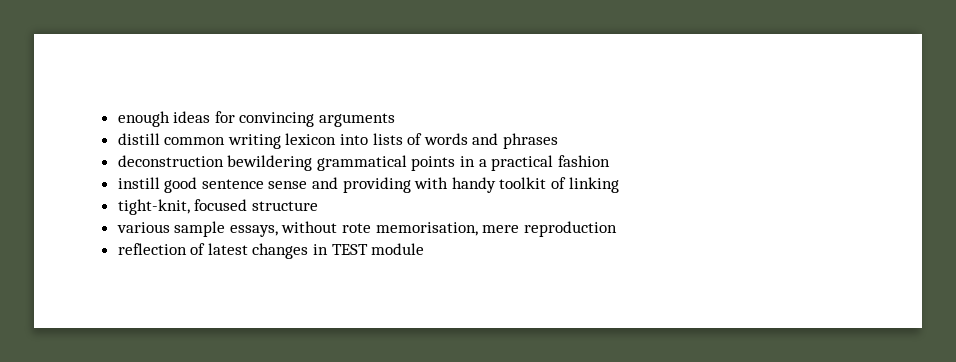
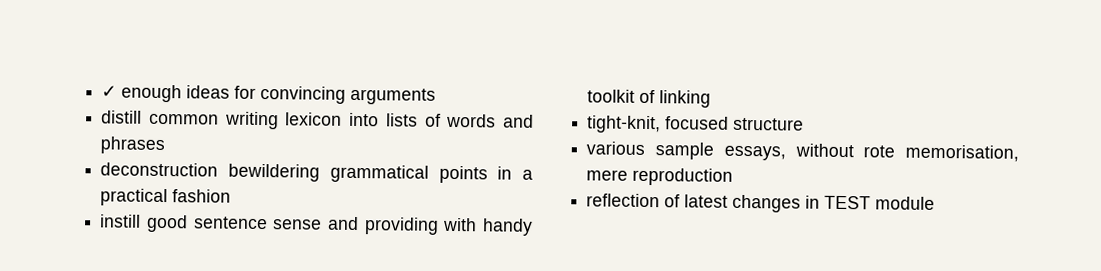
- enough ideas for convincing arguments
+ ✓ enough ideas for convincing arguments

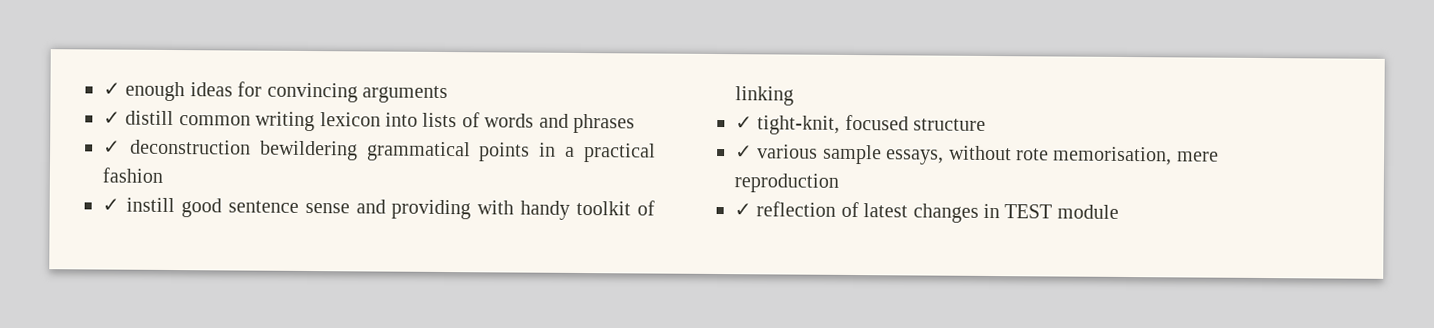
- distill common writing lexicon into lists of words and phrases
+ ✓ distill common writing lexicon into lists of words and phrases
- deconstruction bewildering grammatical points in a practical fashion
+ ✓ deconstruction bewildering grammatical points in a practical fashion
- instill good sentence sense and providing with handy toolkit of linking
+ ✓ instill good sentence sense and providing with handy toolkit of linking
- tight-knit, focused structure
+ ✓ tight-knit, focused structure
- various sample essays, without rote memorisation, mere reproduction
+ ✓ various sample essays, without rote memorisation, mere reproduction
- reflection of latest changes in TEST module
+ ✓ reflection of latest changes in TEST module

